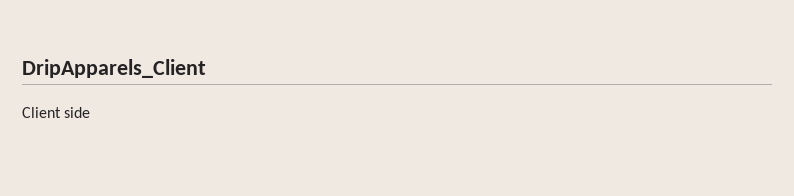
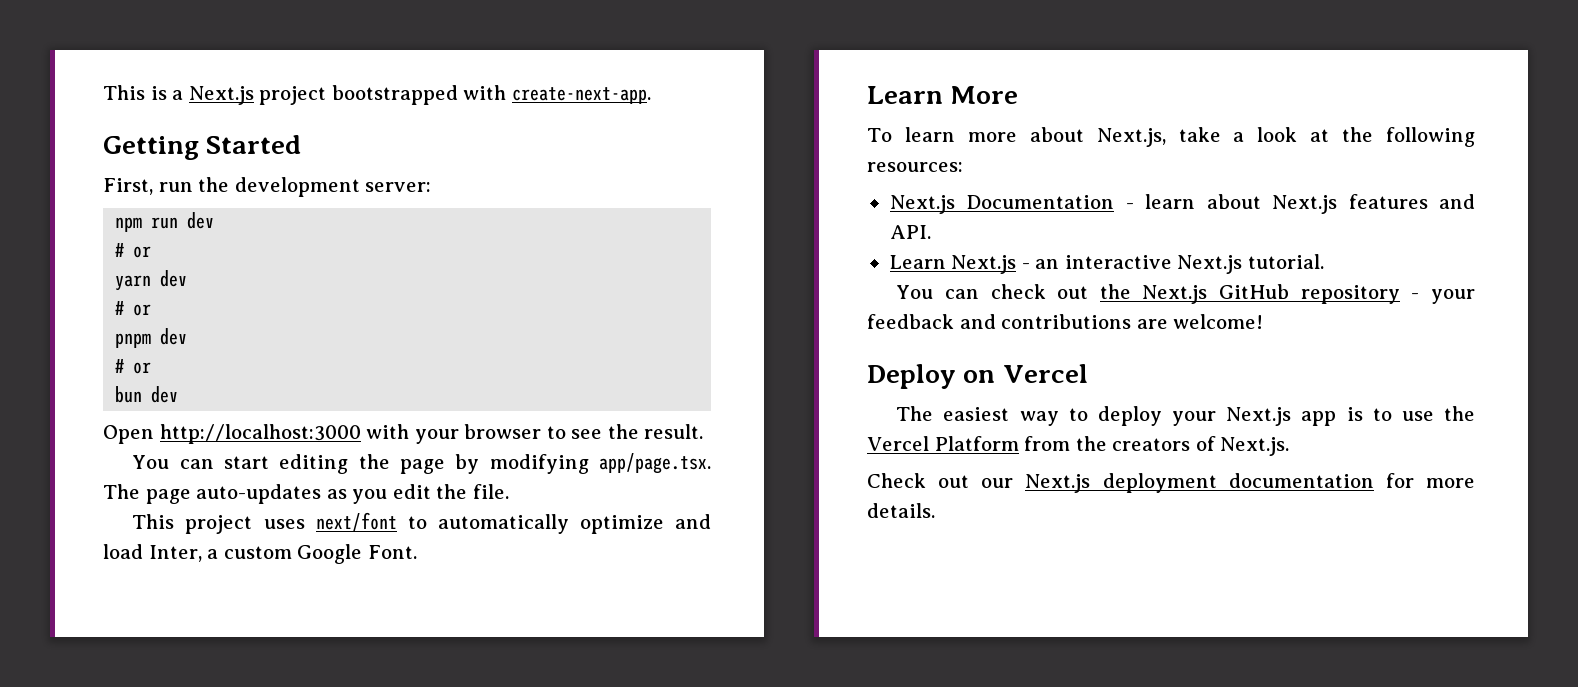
- DripApparels_Client
- Client side
+ This is a Next.js project bootstrapped with create-next-app.
+ Getting Started
+ First, run the development server:
+ npm run dev
+ # or
+ yarn dev
+ # or
+ pnpm dev
+ # or
+ bun dev
+ Open http://localhost:3000 with your browser to see the result.
+ You can start editing the page by modifying app/page.tsx. The page auto-updates as you edit the file.
+ This project uses next/font to automatically optimize and load Inter, a custom Google Font.
+ Learn More
+ To learn more about Next.js, take a look at the following resources:
+ Next.js Documentation - learn about Next.js features and API.
+ Learn Next.js - an interactive Next.js tutorial.
+ You can check out the Next.js GitHub repository - your feedback and contributions are welcome!
+ Deploy on Vercel
+ The easiest way to deploy your Next.js app is to use the Vercel Platform from the creators of Next.js.
+ Check out our Next.js deployment documentation for more details.

